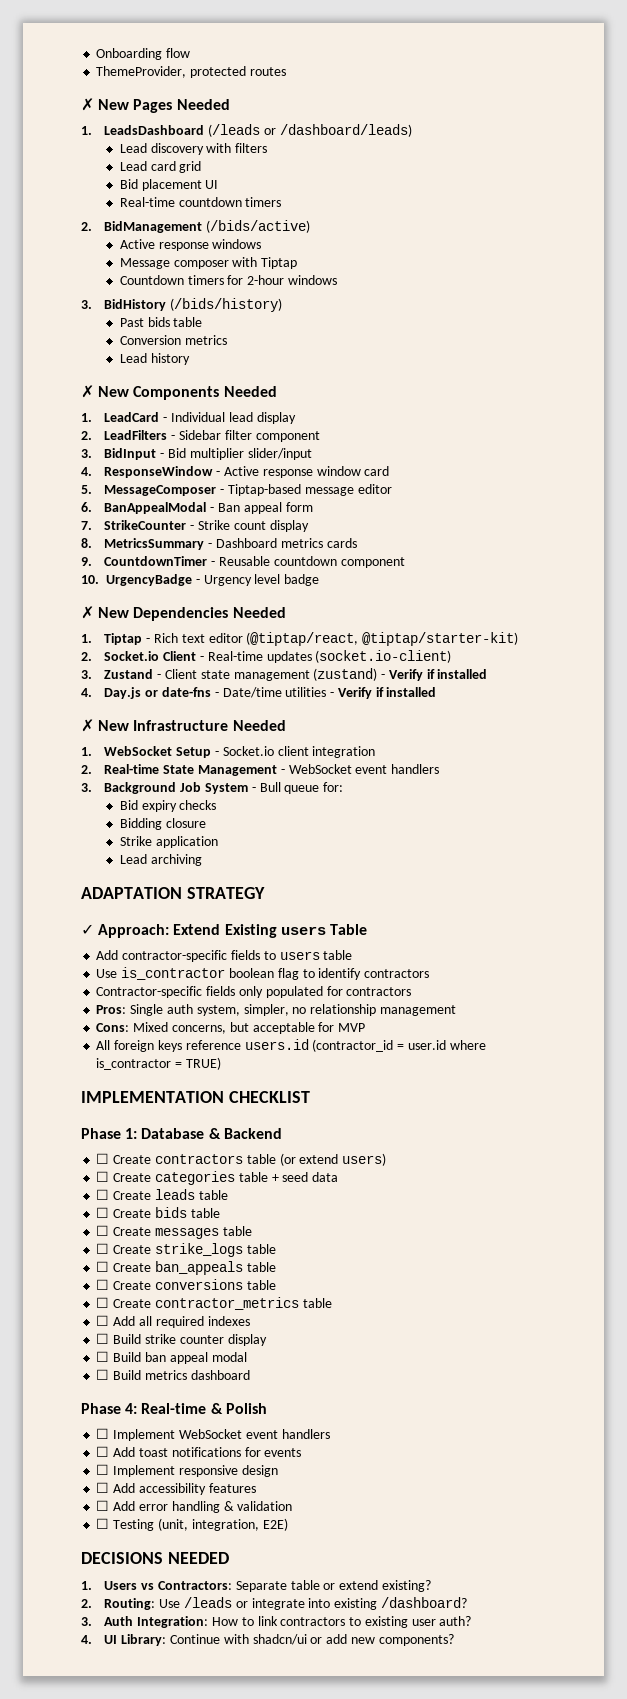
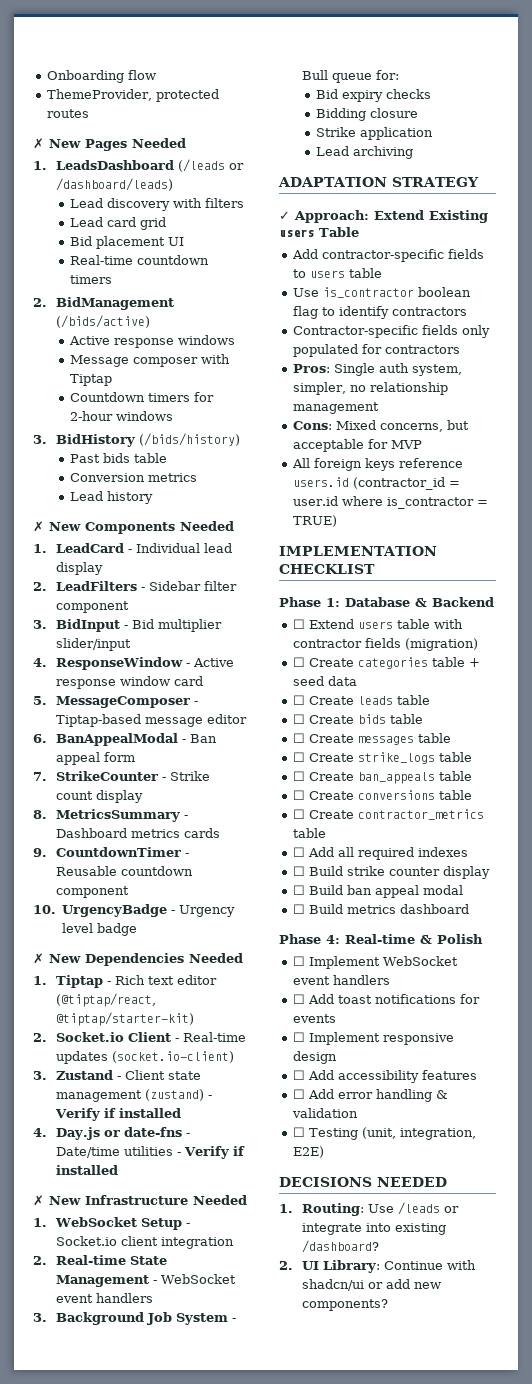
- ☐ Create contractors table (or extend users)
+ ☐ Extend users table with contractor fields (migration)
- 1. Users vs Contractors: Separate table or extend existing?
- 2. Routing: Use /leads or integrate into existing /dashboard?
+ 1. Routing: Use /leads or integrate into existing /dashboard?
- 3. Auth Integration: How to link contractors to existing user auth?
- 4. UI Library: Continue with shadcn/ui or add new components?
+ 2. UI Library: Continue with shadcn/ui or add new components?

